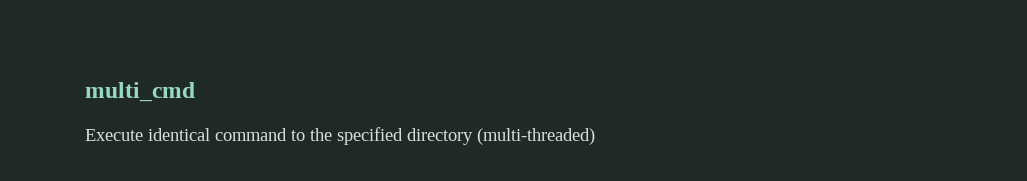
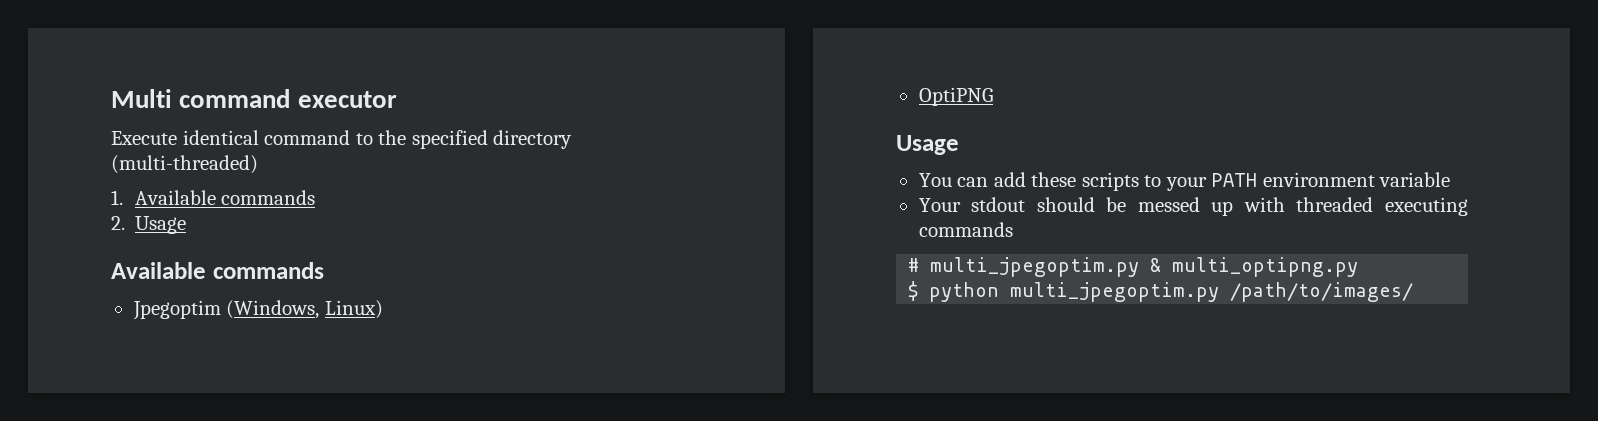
- multi_cmd
+ Multi command executor
+ 1. Available commands
+ 2. Usage
+ Available commands
+ Jpegoptim (Windows, Linux)
+ OptiPNG
+ Usage
+ You can add these scripts to your PATH environment variable
+ Your stdout should be messed up with threaded executing commands
+ # multi_jpegoptim.py & multi_optipng.py
+ $ python multi_jpegoptim.py /path/to/images/

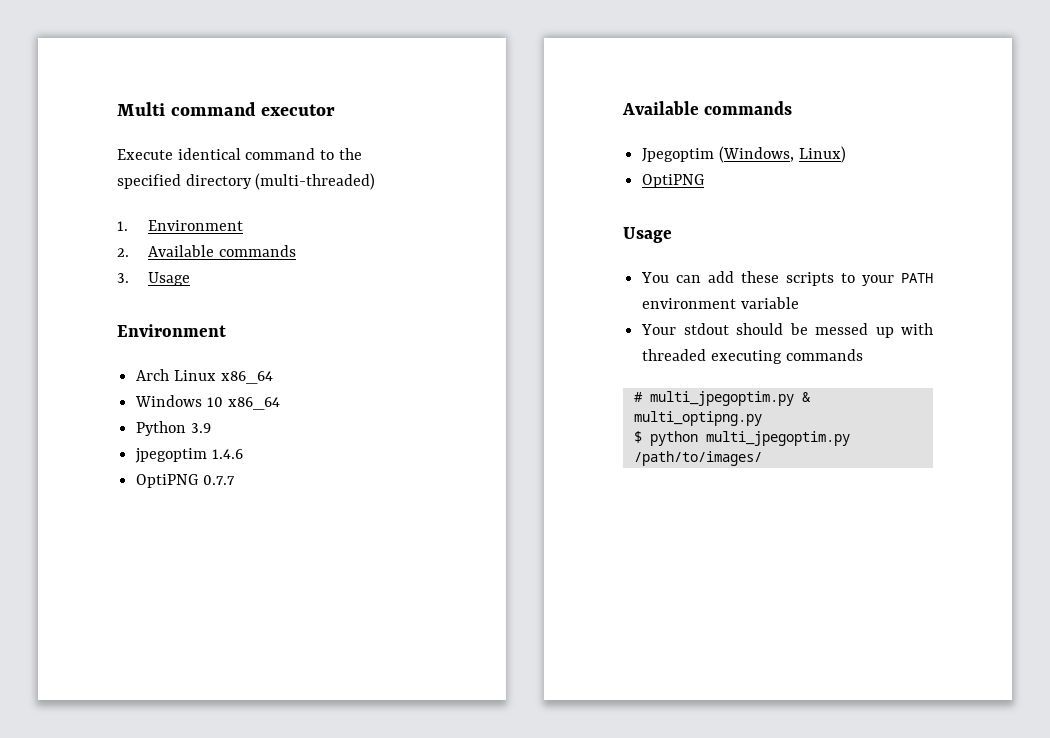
- 1. Available commands
- 2. Usage
+ 1. Environment
+ 2. Available commands
+ 3. Usage
+ Environment
+ Arch Linux x86_64
+ Windows 10 x86_64
+ Python 3.9
+ jpegoptim 1.4.6
+ OptiPNG 0.7.7

